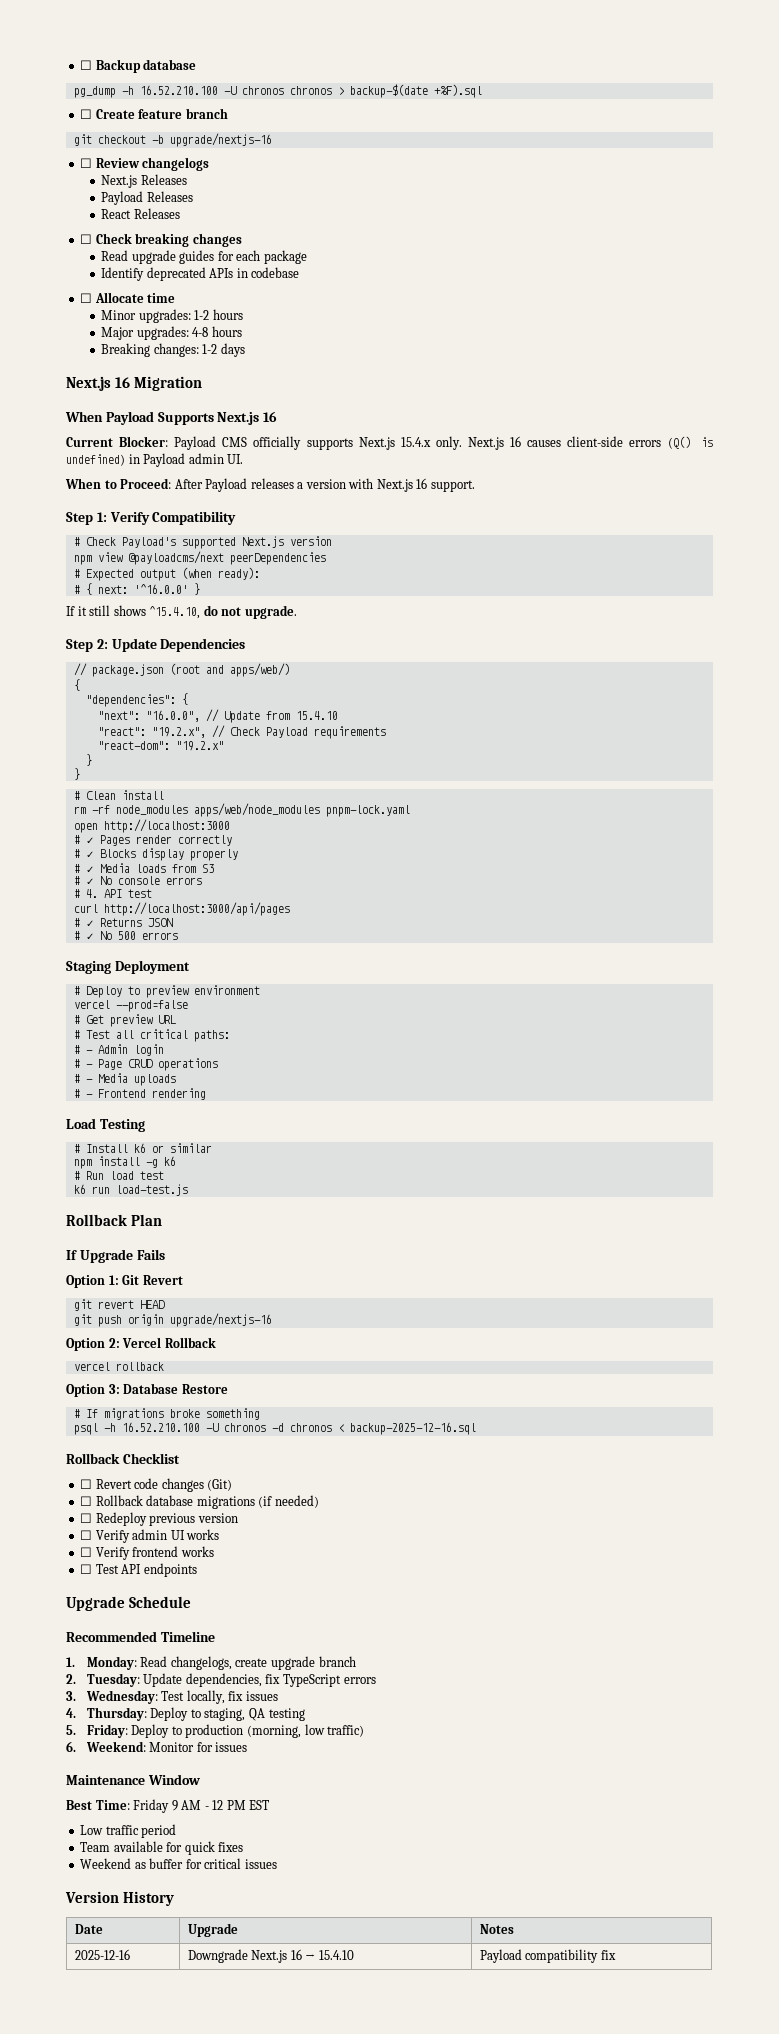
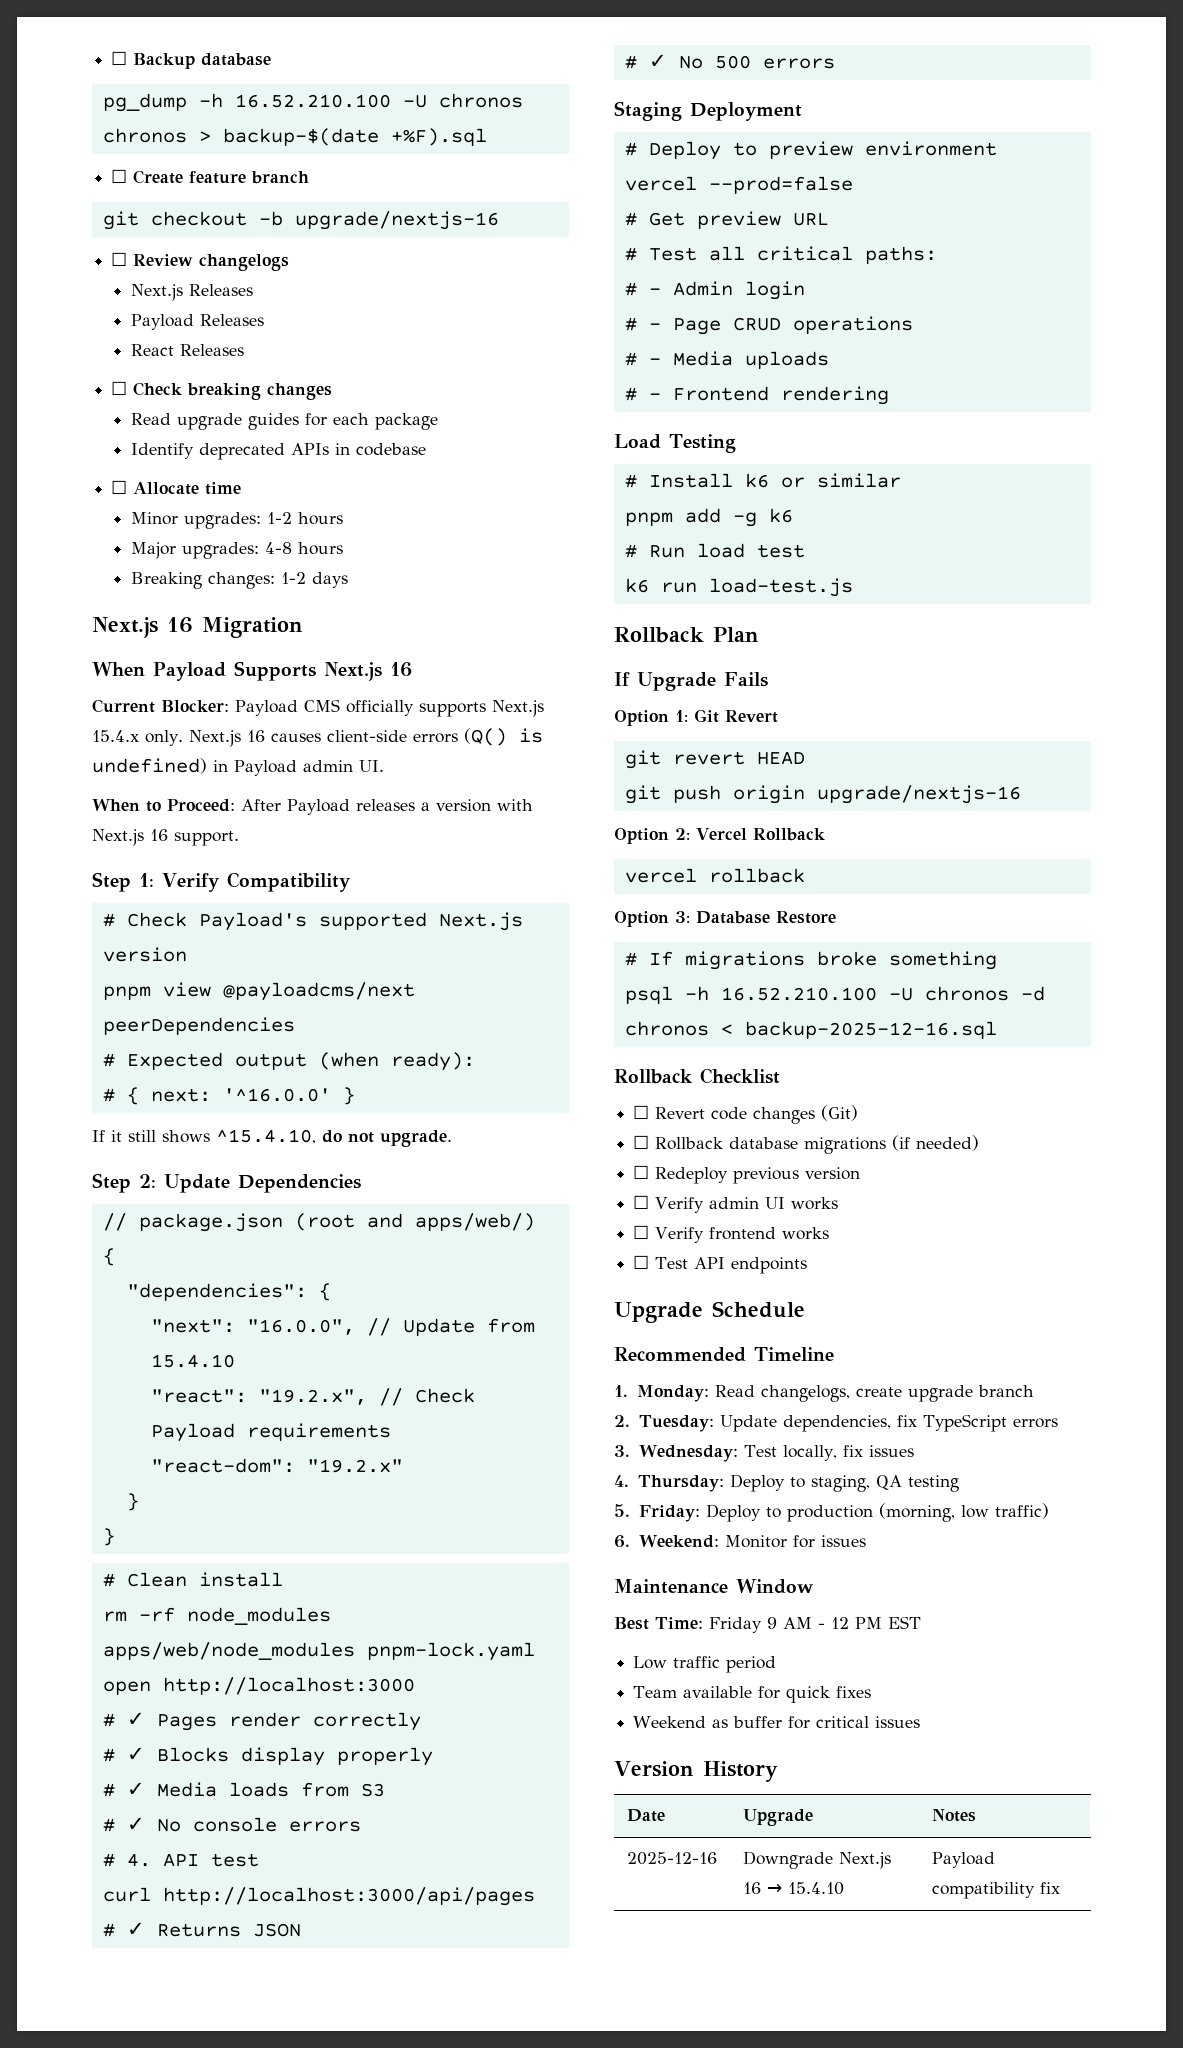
- npm view @payloadcms/next peerDependencies
+ pnpm view @payloadcms/next peerDependencies
- npm install -g k6
+ pnpm add -g k6

